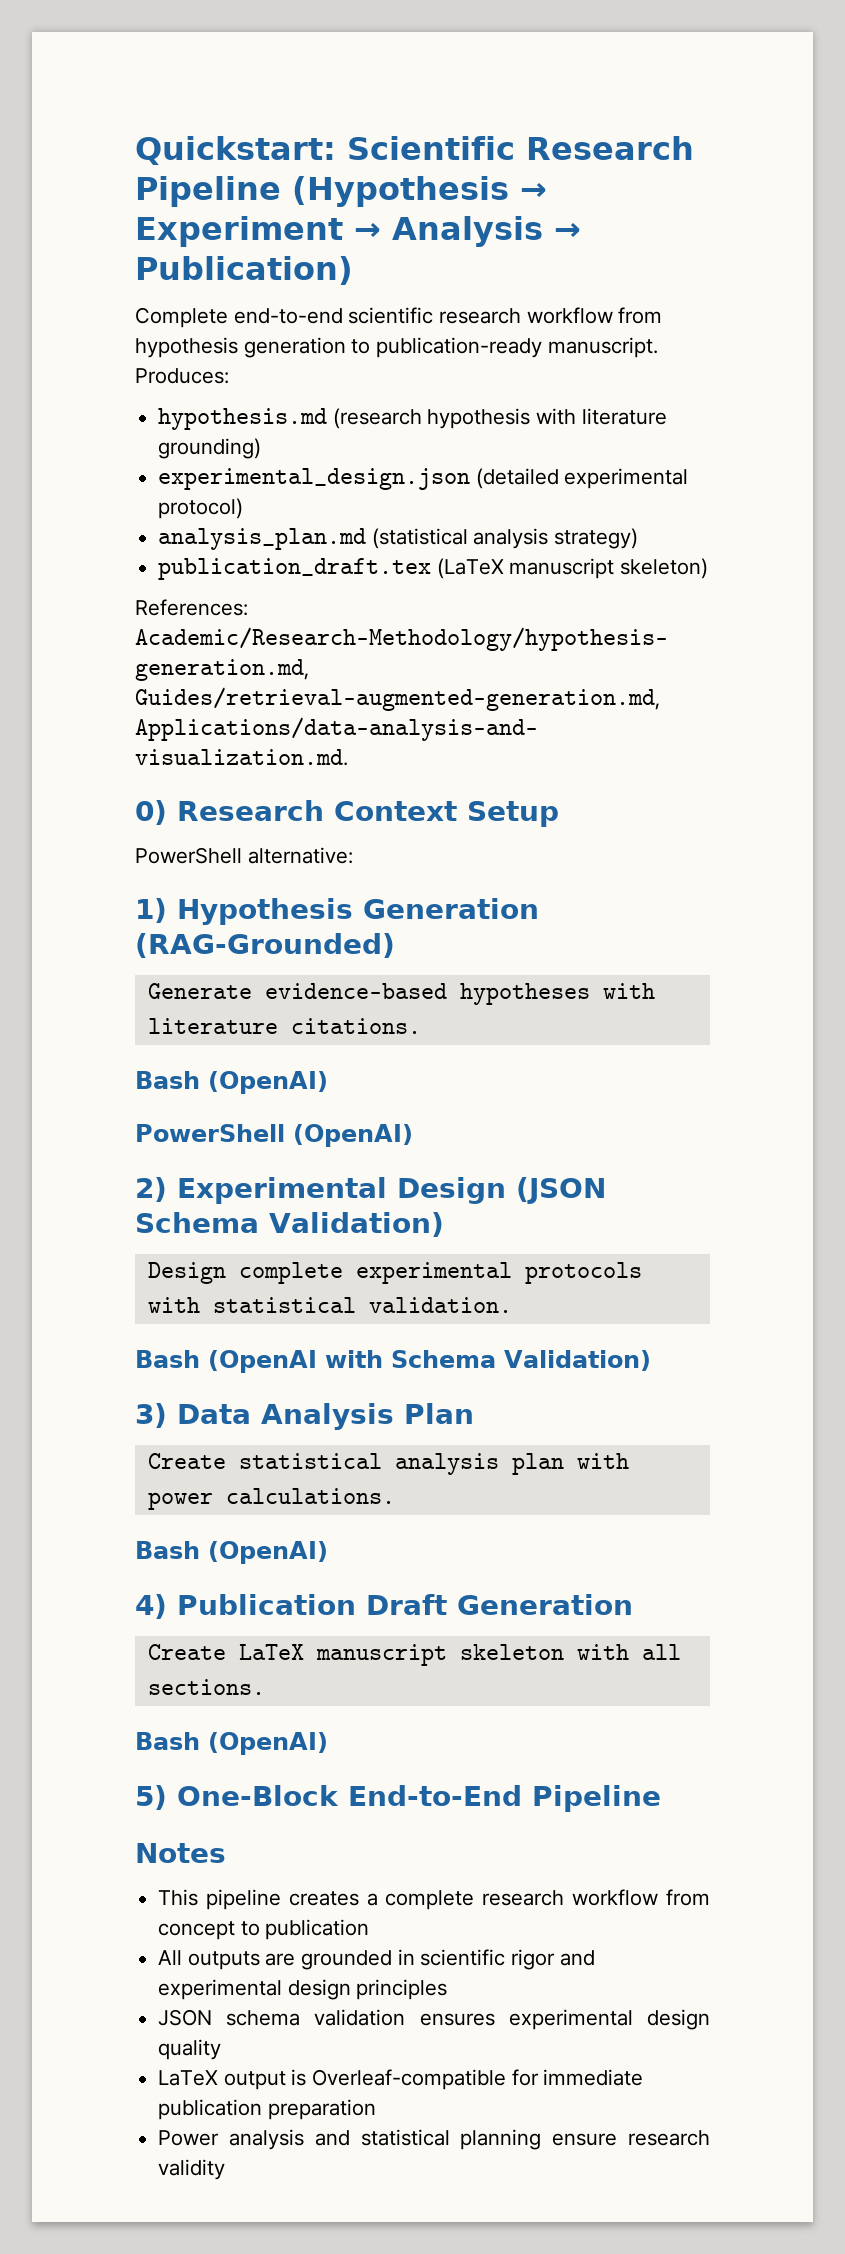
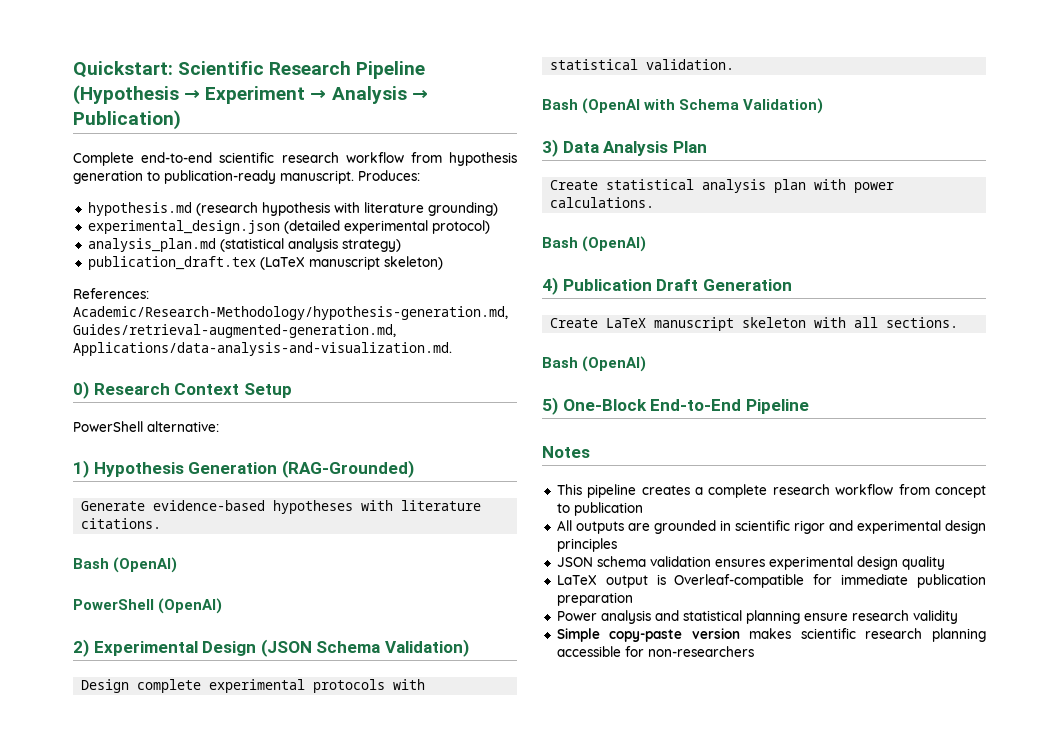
+ Simple copy-paste version makes scientific research planning accessible for non-researchers

